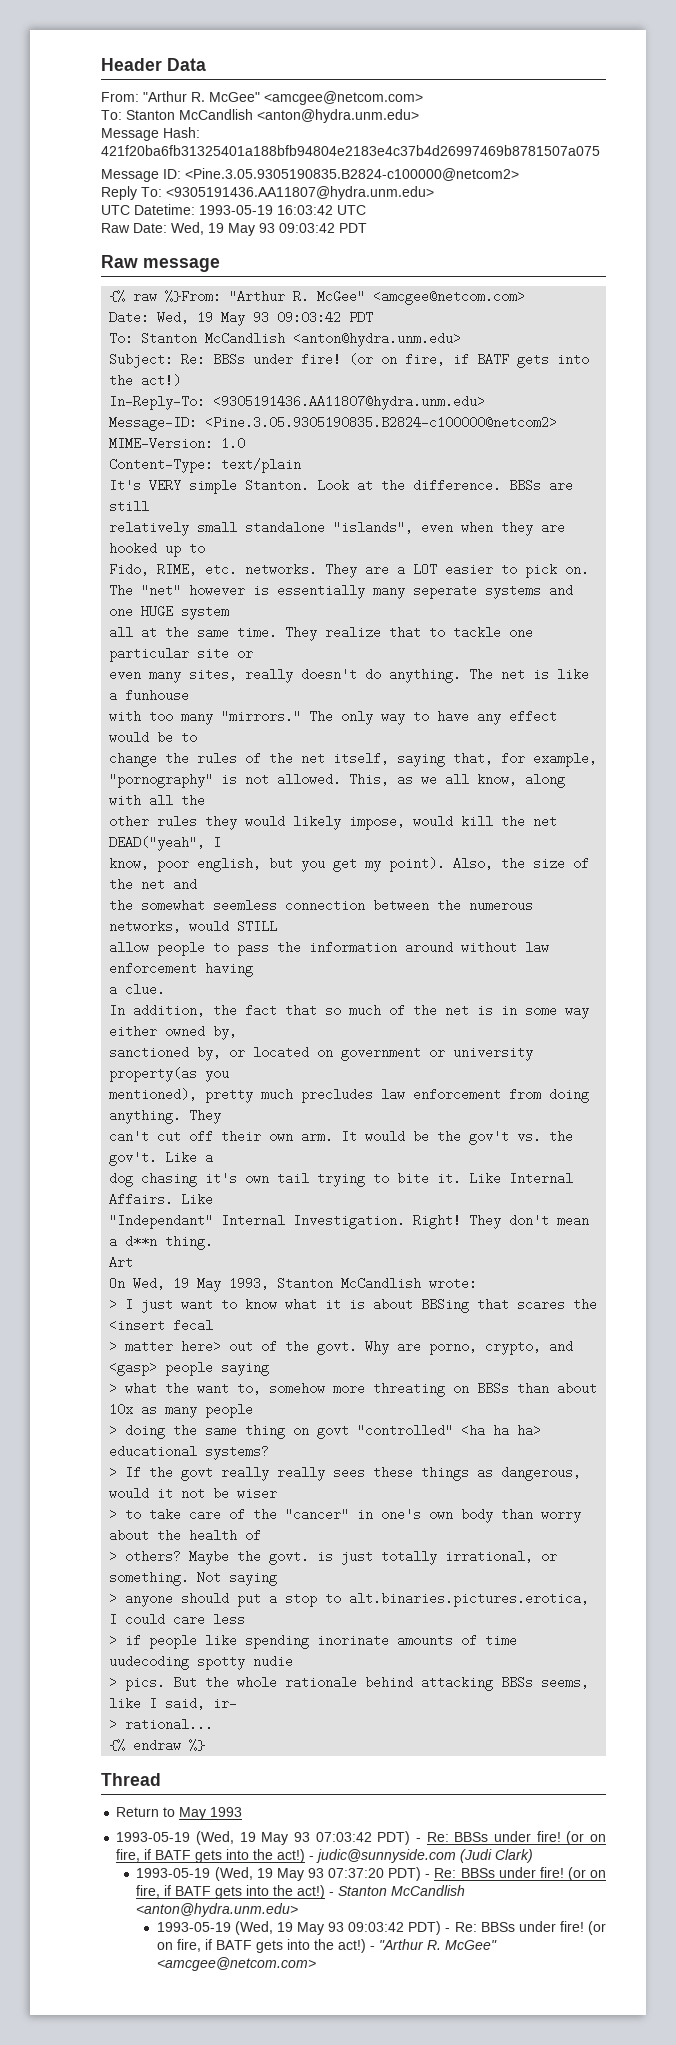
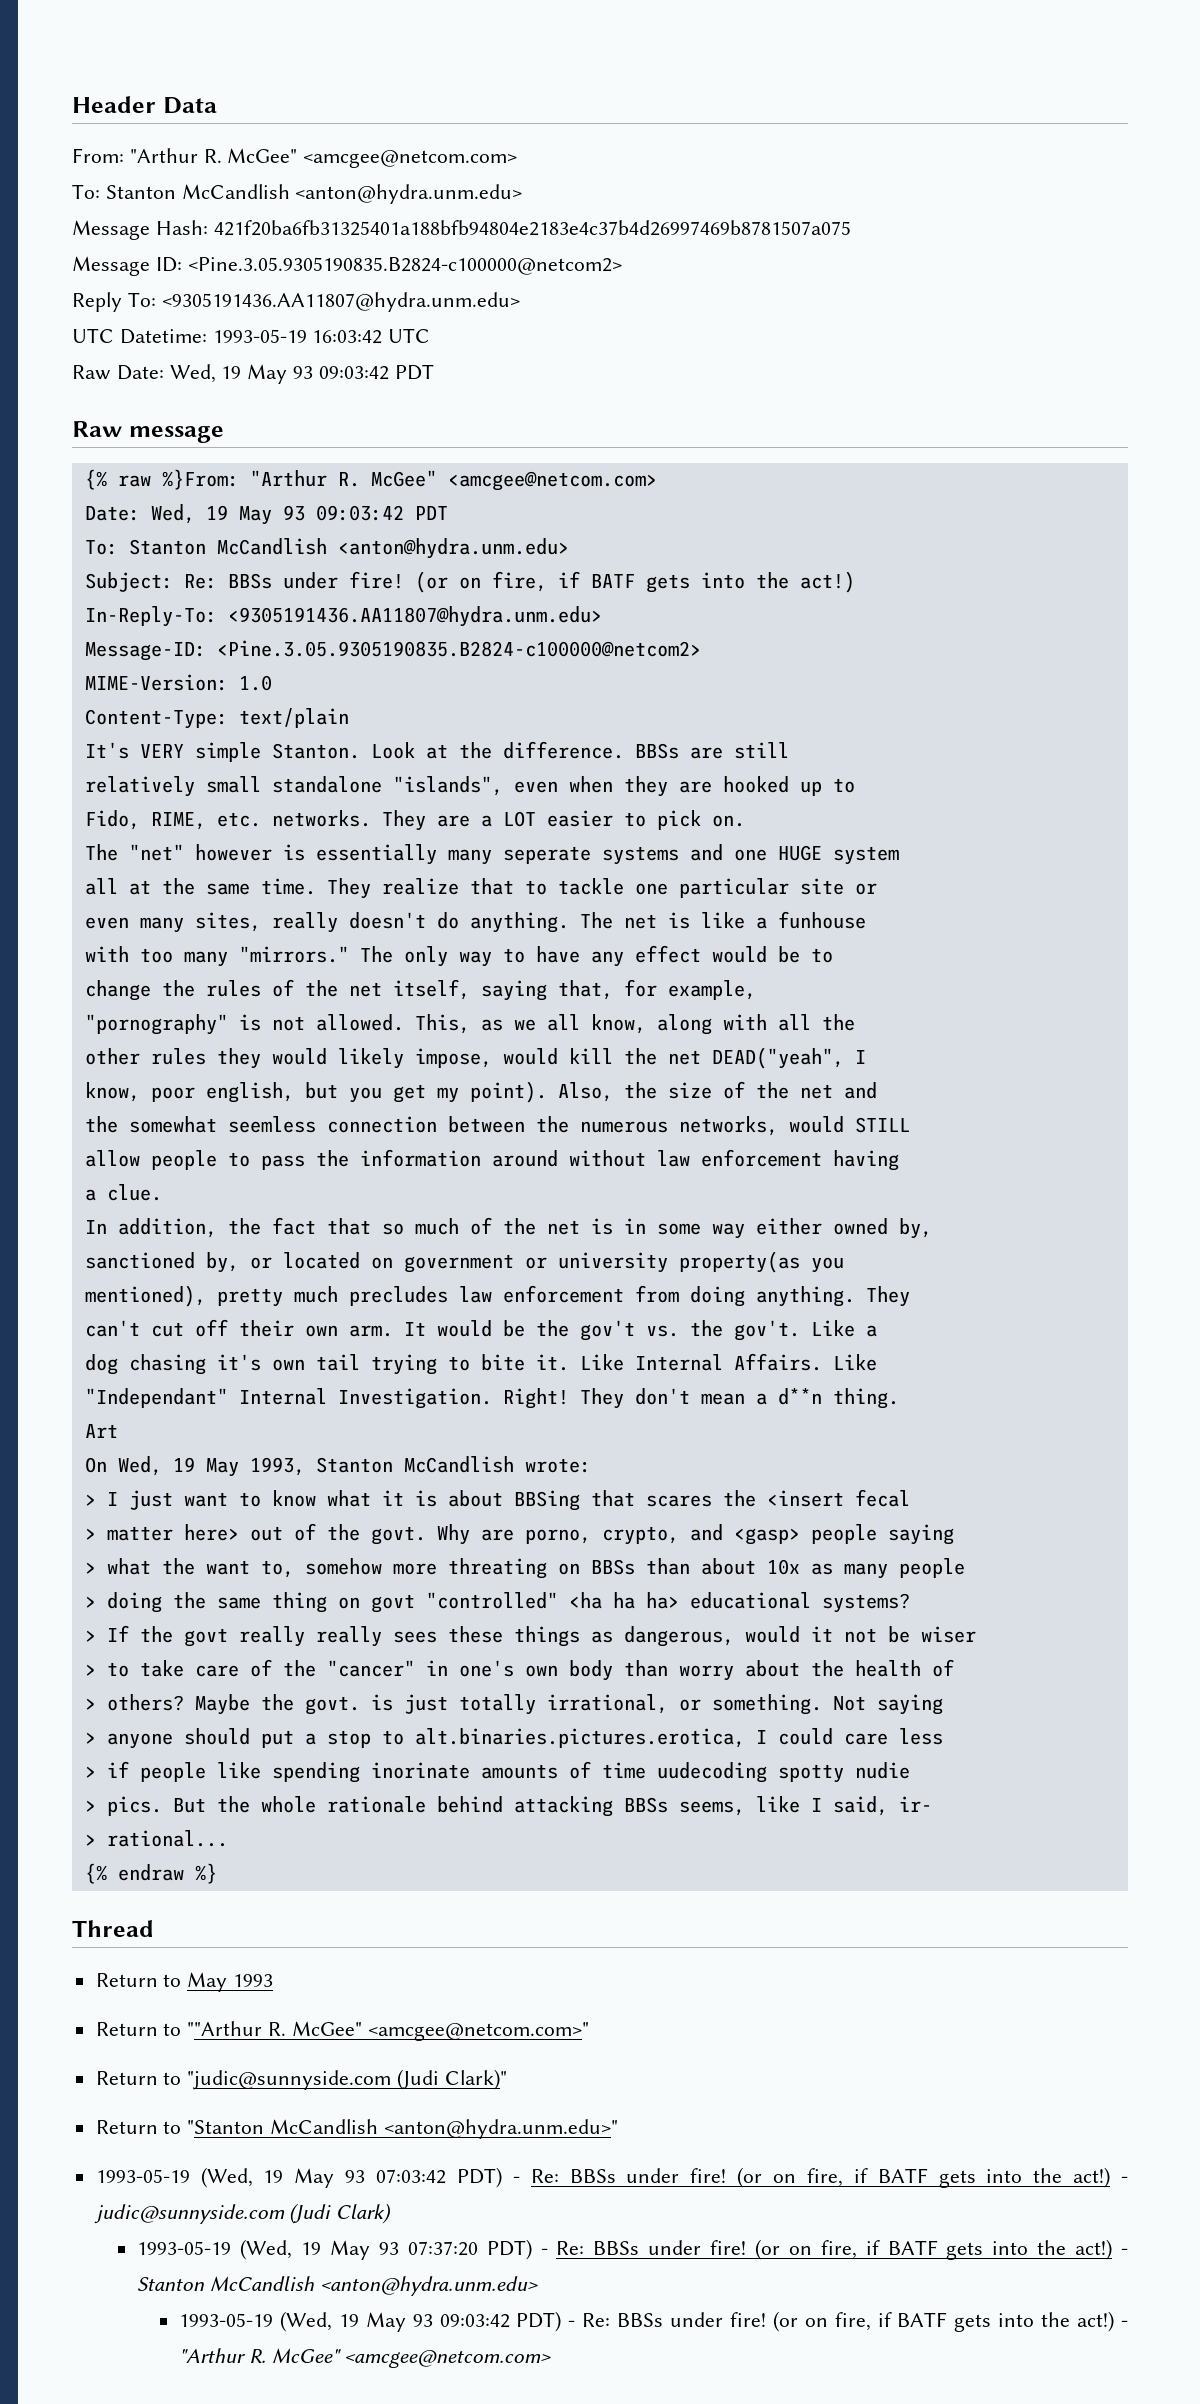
+ Return to ""Arthur R. McGee" <amcgee@netcom.com>"
+ Return to "judic@sunnyside.com (Judi Clark)"
+ Return to "Stanton McCandlish <anton@hydra.unm.edu>"

